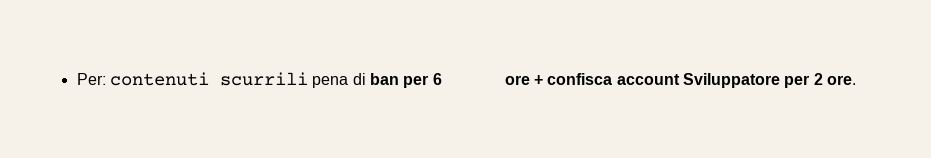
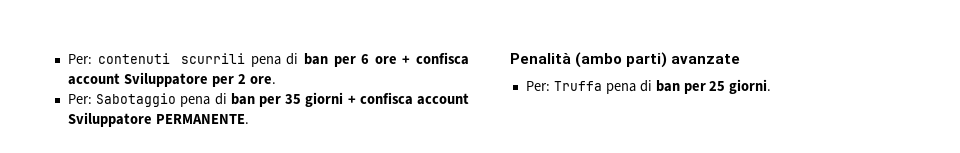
+ Per: Sabotaggio pena di ban per 35 giorni + confisca account Sviluppatore PERMANENTE.
+ Penalità (ambo parti) avanzate
+ Per: Truffa pena di ban per 25 giorni.

